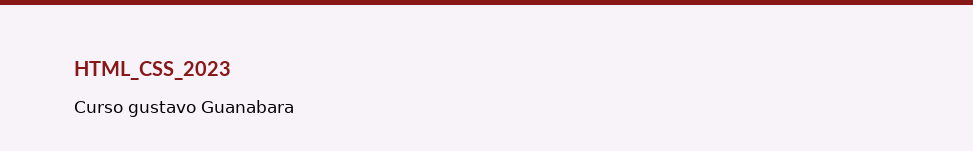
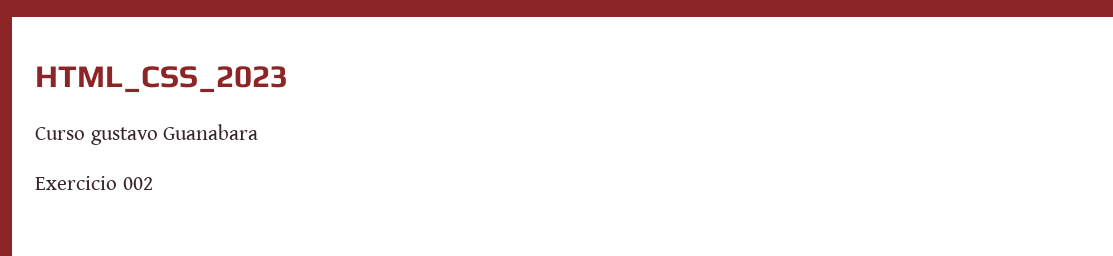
+ Exercicio 002

